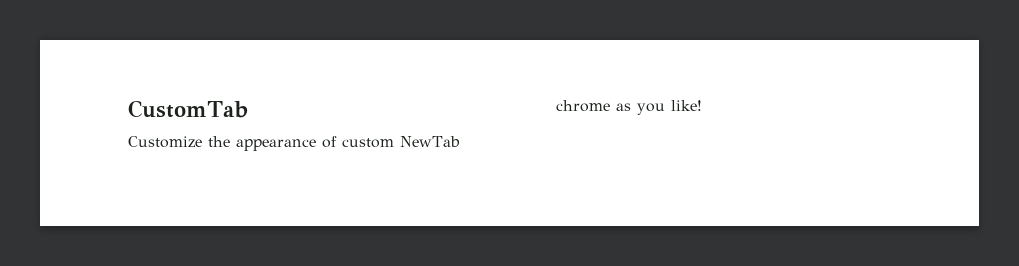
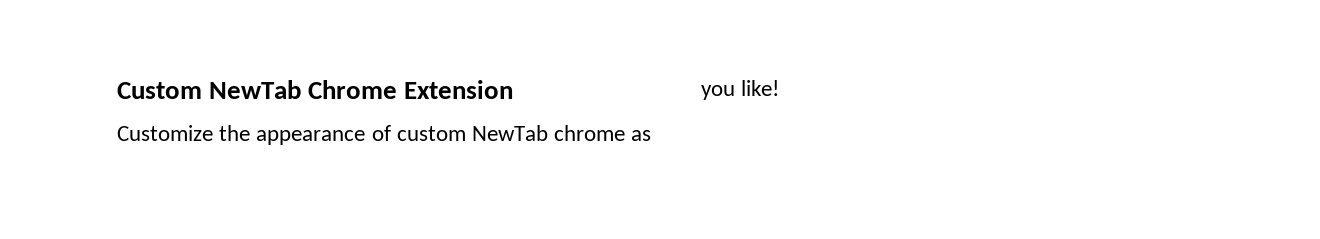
- CustomTab
+ Custom NewTab Chrome Extension

